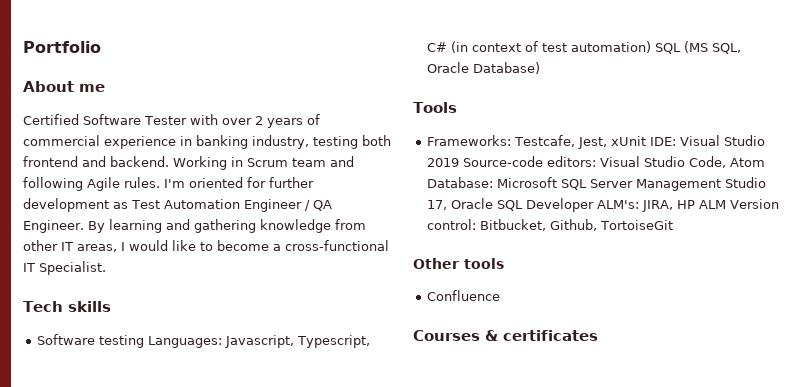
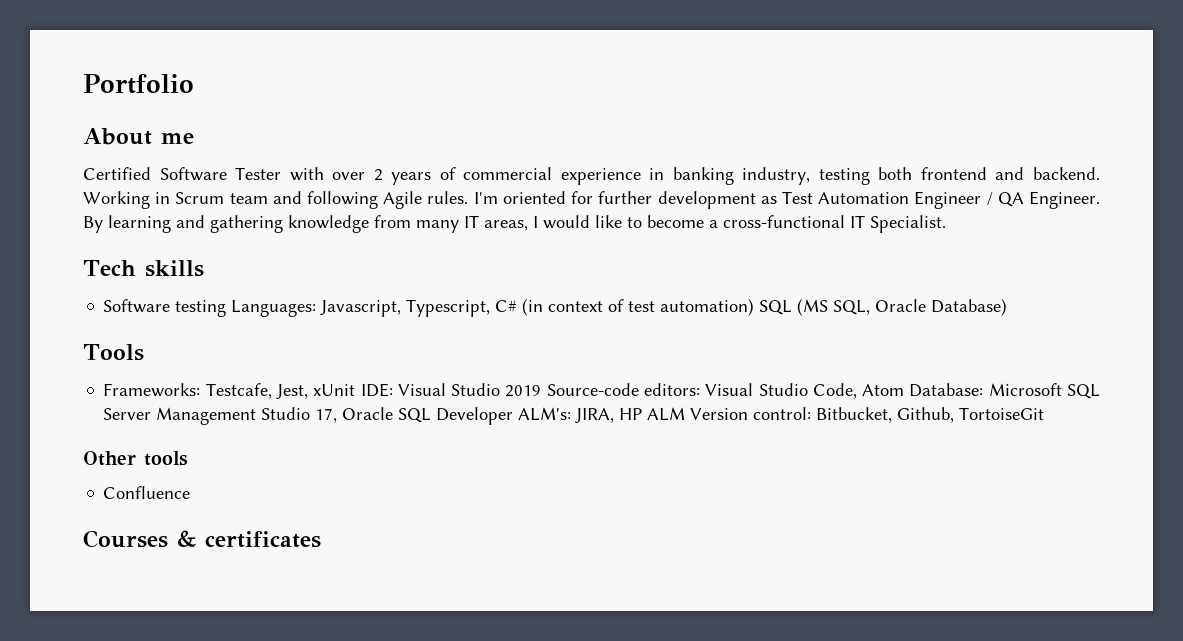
- By learning and gathering knowledge from other IT areas, I would like to become a cross-functional IT Specialist.
+ By learning and gathering knowledge from many IT areas, I would like to become a cross-functional IT Specialist.

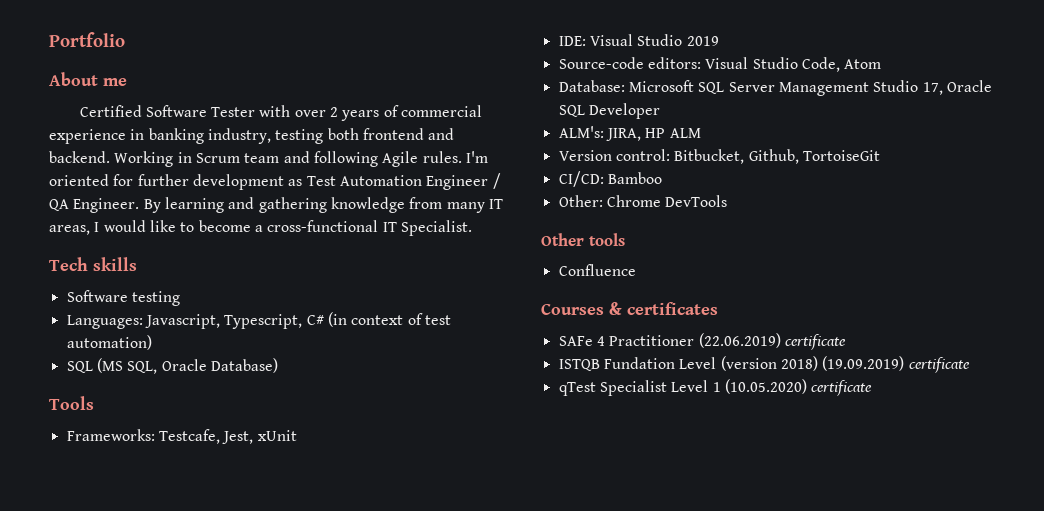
- Software testing Languages: Javascript, Typescript, C# (in context of test automation) SQL (MS SQL, Oracle Database)
+ Software testing
+ Languages: Javascript, Typescript, C# (in context of test automation)
+ SQL (MS SQL, Oracle Database)
- Frameworks: Testcafe, Jest, xUnit IDE: Visual Studio 2019 Source-code editors: Visual Studio Code, Atom Database: Microsoft SQL Server Management Studio 17, Oracle SQL Developer ALM's: JIRA, HP ALM Version control: Bitbucket, Github, TortoiseGit
+ Frameworks: Testcafe, Jest, xUnit
+ IDE: Visual Studio 2019
+ Source-code editors: Visual Studio Code, Atom
+ Database: Microsoft SQL Server Management Studio 17, Oracle SQL Developer
+ ALM's: JIRA, HP ALM
+ Version control: Bitbucket, Github, TortoiseGit
+ CI/CD: Bamboo
+ Other: Chrome DevTools
+ SAFe 4 Practitioner (22.06.2019) certificate
+ ISTQB Fundation Level (version 2018) (19.09.2019) certificate
+ qTest Specialist Level 1 (10.05.2020) certificate

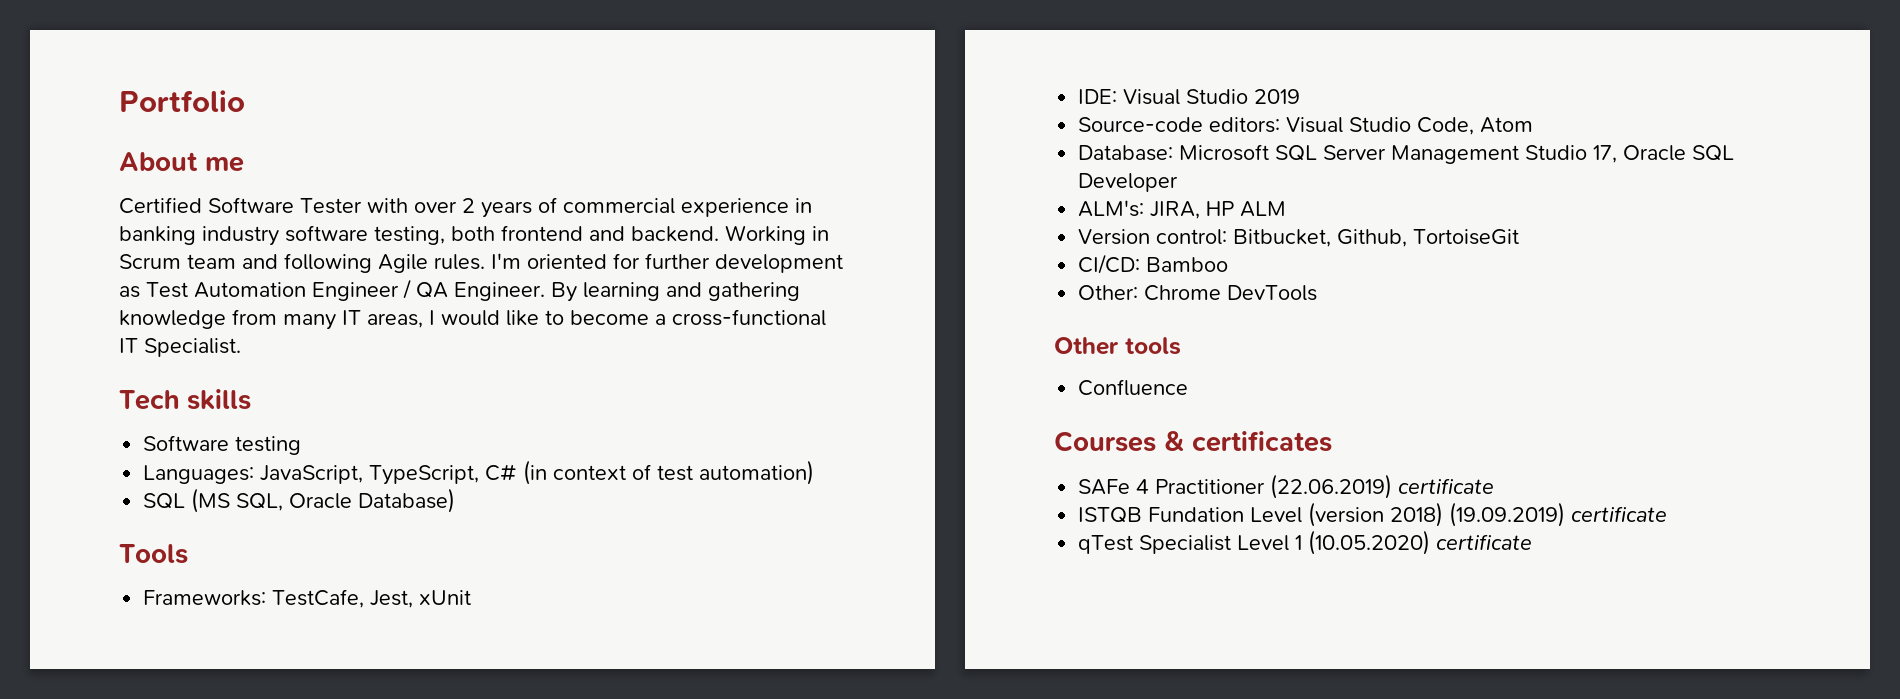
- Certified Software Tester with over 2 years of commercial experience in banking industry, testing both frontend and backend.
+ Certified Software Tester with over 2 years of commercial experience in banking industry software testing, both frontend and backend.
- Languages: Javascript, Typescript, C# (in context of test automation)
+ Languages: JavaScript, TypeScript, C# (in context of test automation)
- Frameworks: Testcafe, Jest, xUnit
+ Frameworks: TestCafe, Jest, xUnit

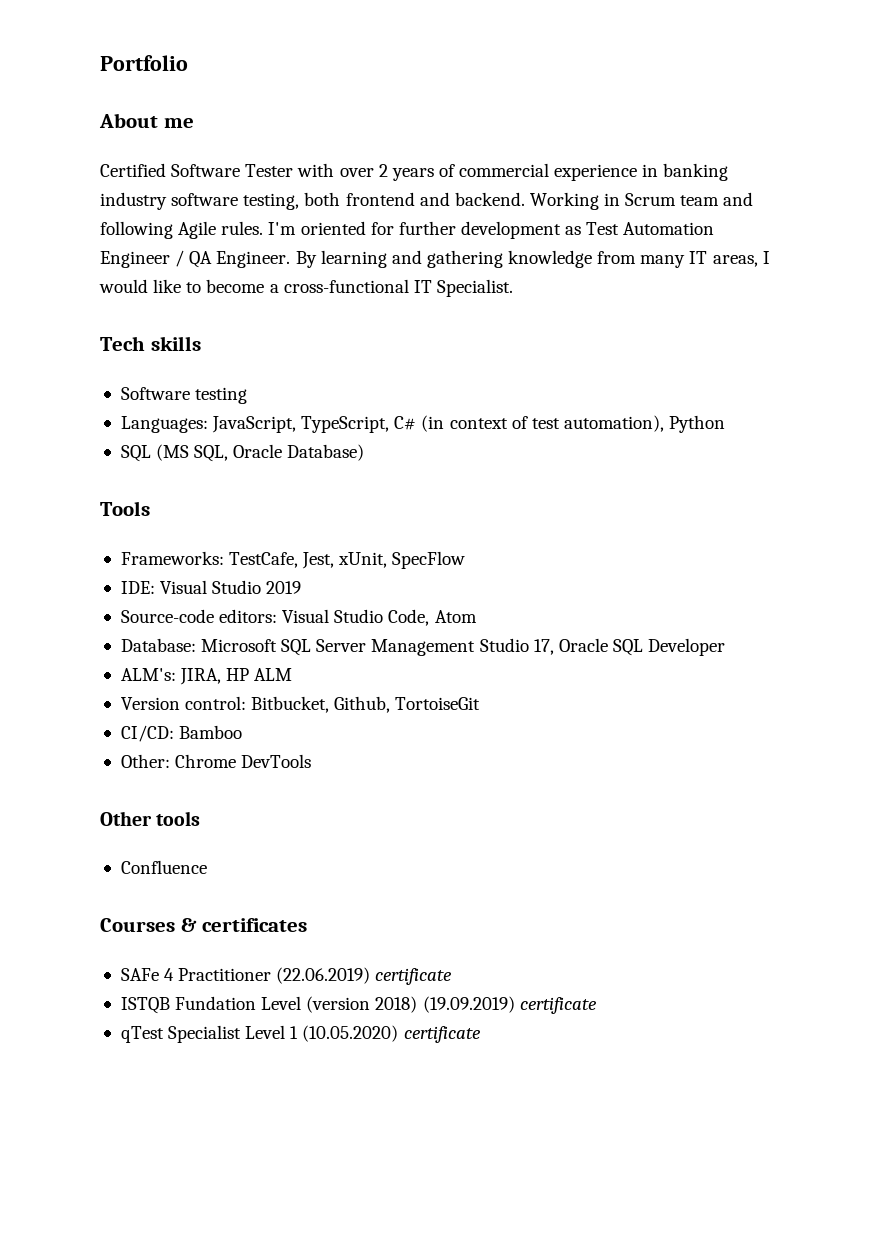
- Languages: JavaScript, TypeScript, C# (in context of test automation)
+ Languages: JavaScript, TypeScript, C# (in context of test automation), Python
- Frameworks: TestCafe, Jest, xUnit
+ Frameworks: TestCafe, Jest, xUnit, SpecFlow

